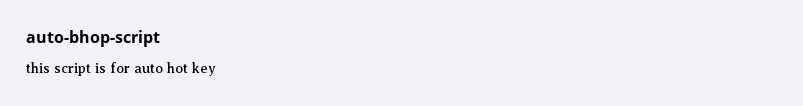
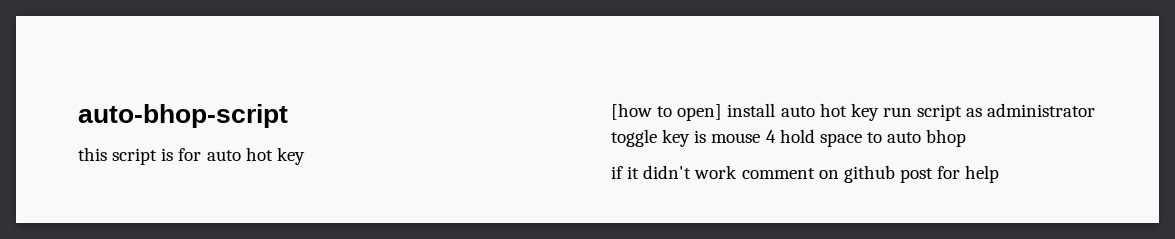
+ [how to open] install auto hot key run script as administrator toggle key is mouse 4 hold space to auto bhop
+ if it didn't work comment on github post for help

